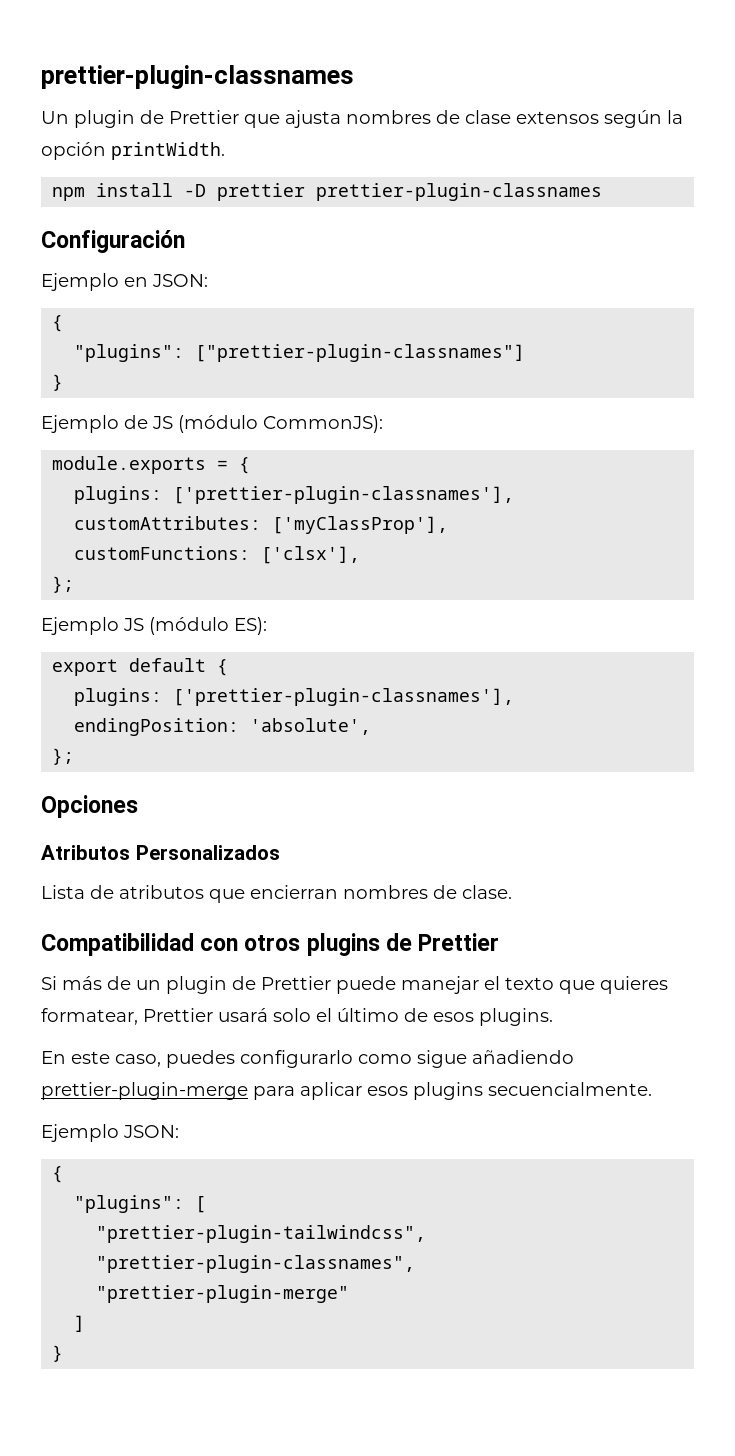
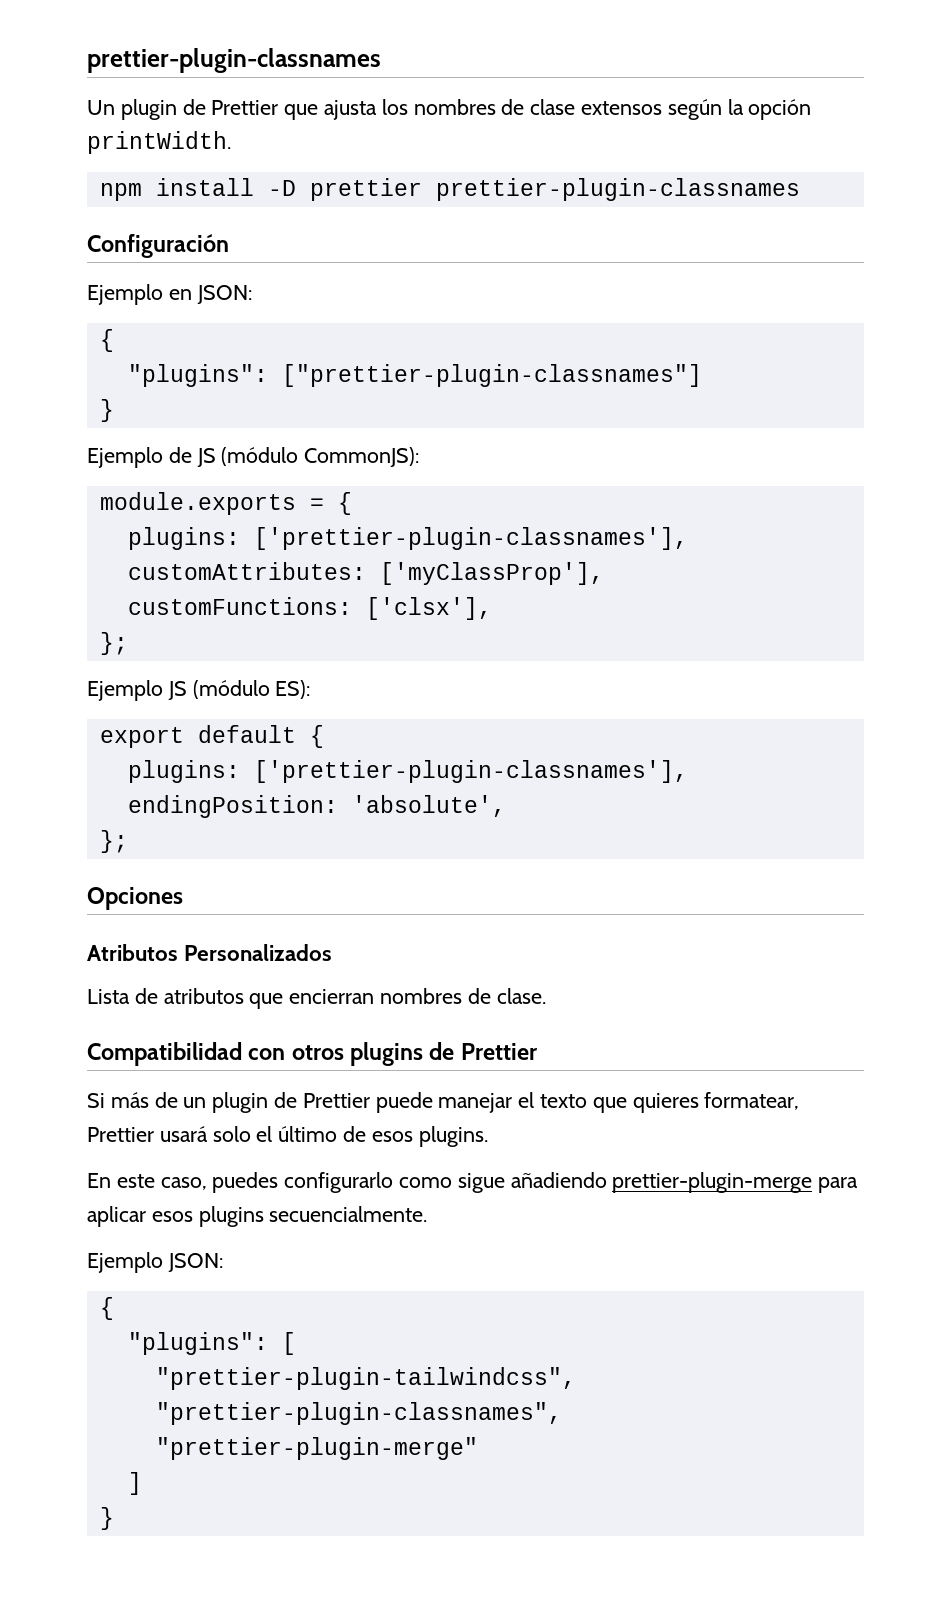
- Un plugin de Prettier que ajusta nombres de clase extensos según la opción printWidth.
+ Un plugin de Prettier que ajusta los nombres de clase extensos según la opción printWidth.

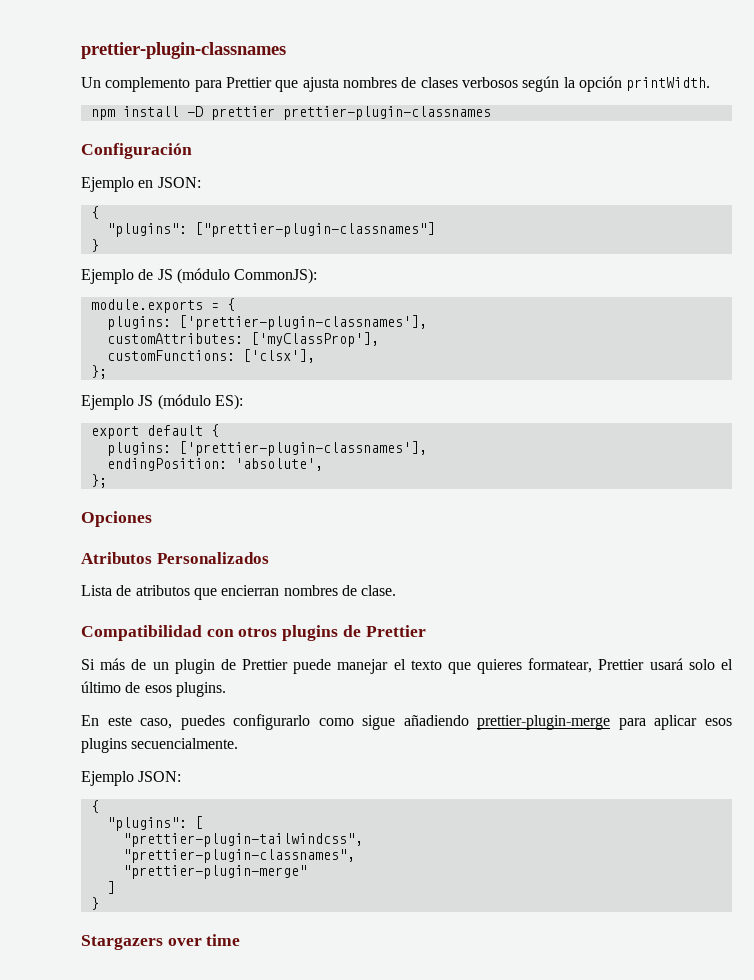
- Un plugin de Prettier que ajusta los nombres de clase extensos según la opción printWidth.
+ Un complemento para Prettier que ajusta nombres de clases verbosos según la opción printWidth.
+ Stargazers over time

